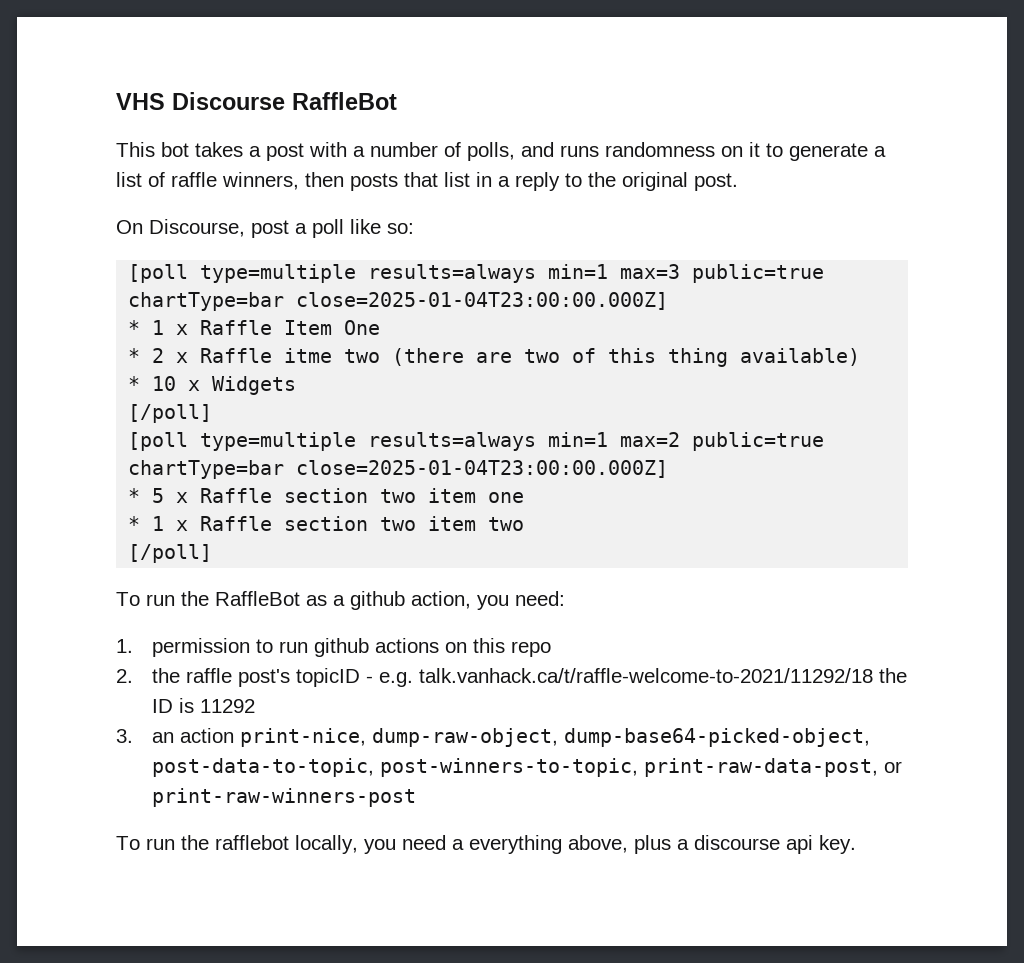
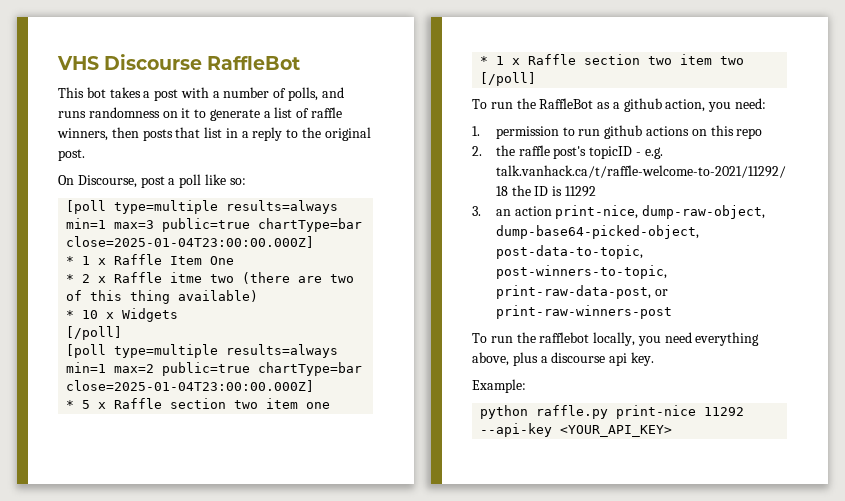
- To run the rafflebot locally, you need a everything above, plus a discourse api key.
+ To run the rafflebot locally, you need everything above, plus a discourse api key.
+ Example:
+ python raffle.py print-nice 11292 --api-key <YOUR_API_KEY>

